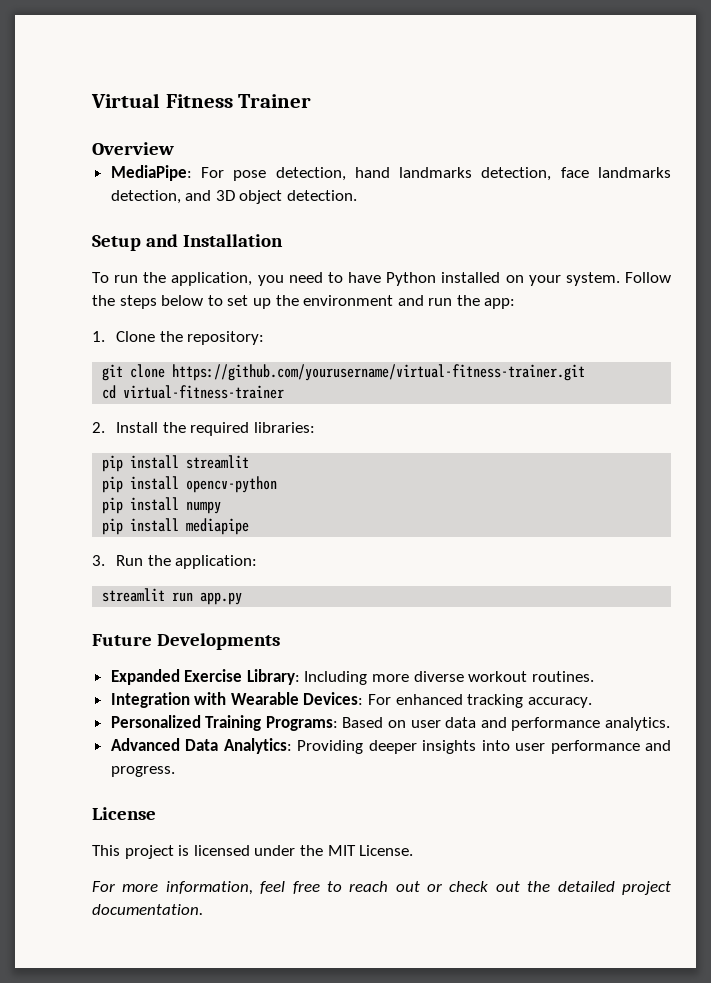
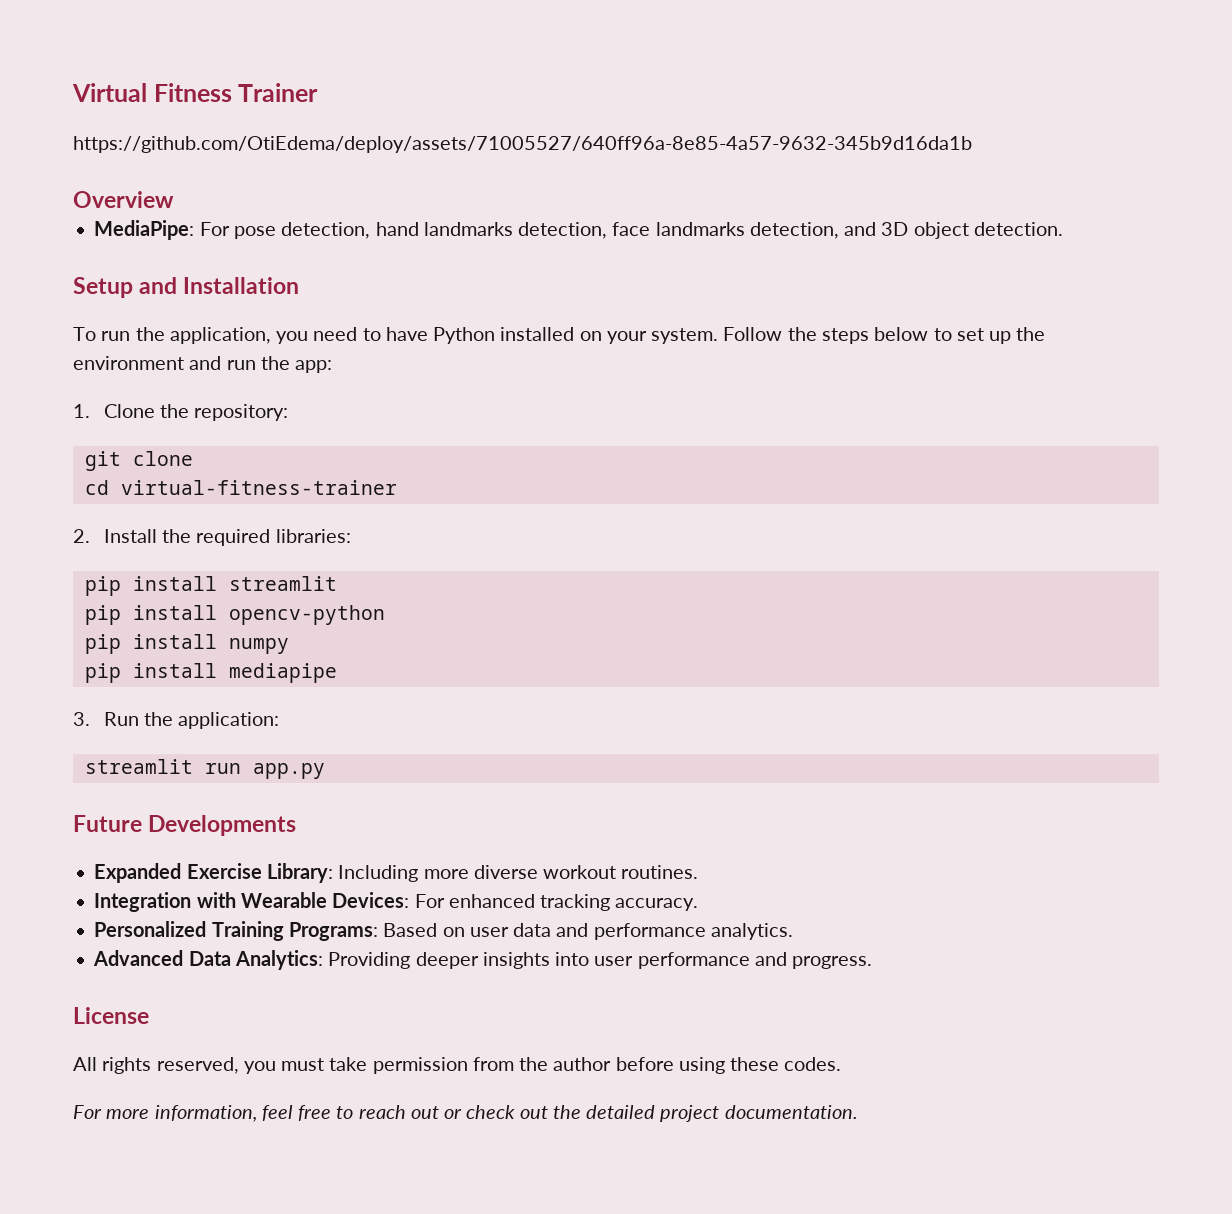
+ https://github.com/OtiEdema/deploy/assets/71005527/640ff96a-8e85-4a57-9632-345b9d16da1b
- git clone https://github.com/yourusername/virtual-fitness-trainer.git
+ git clone
- This project is licensed under the MIT License.
+ All rights reserved, you must take permission from the author before using these codes.

